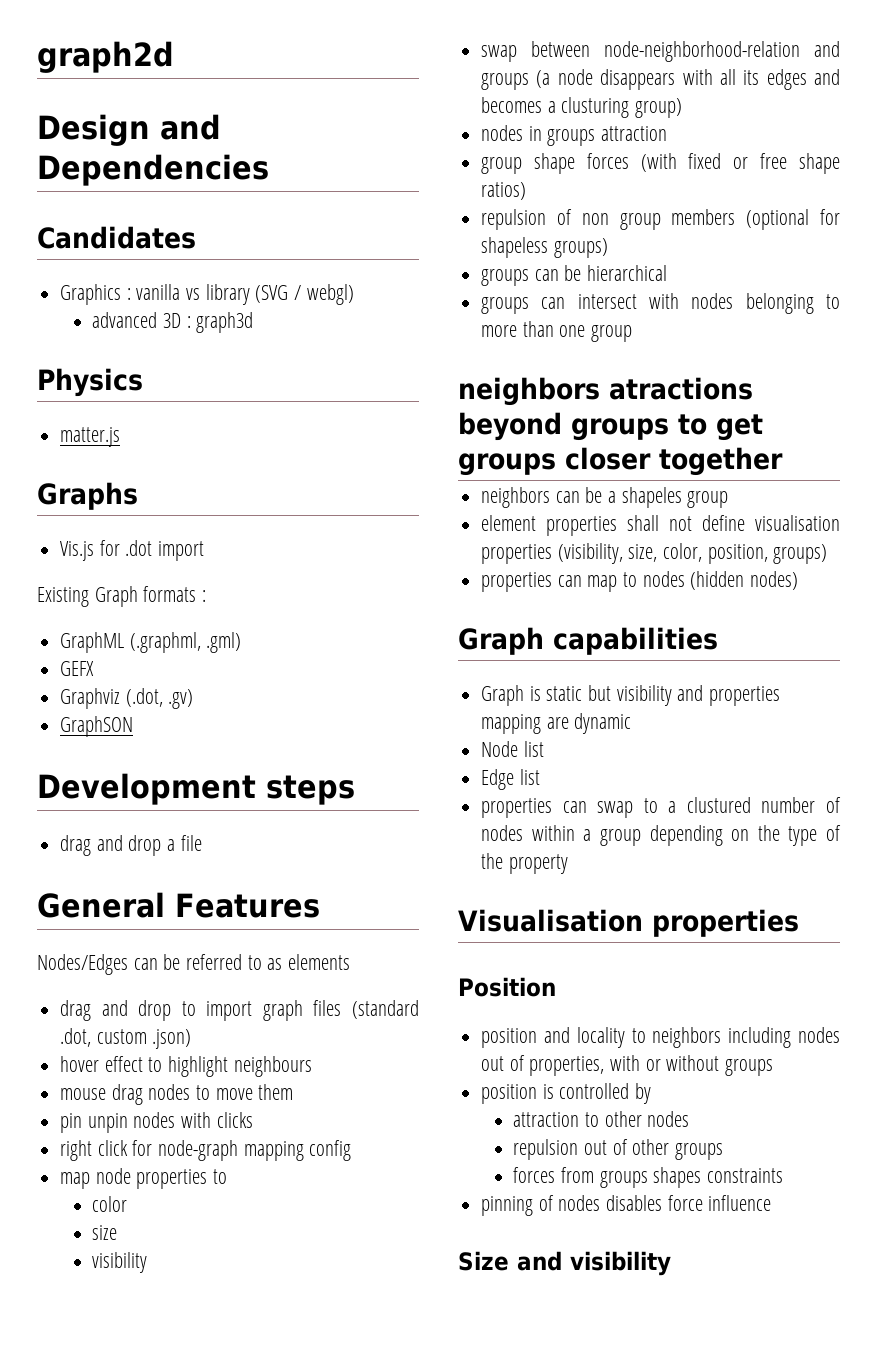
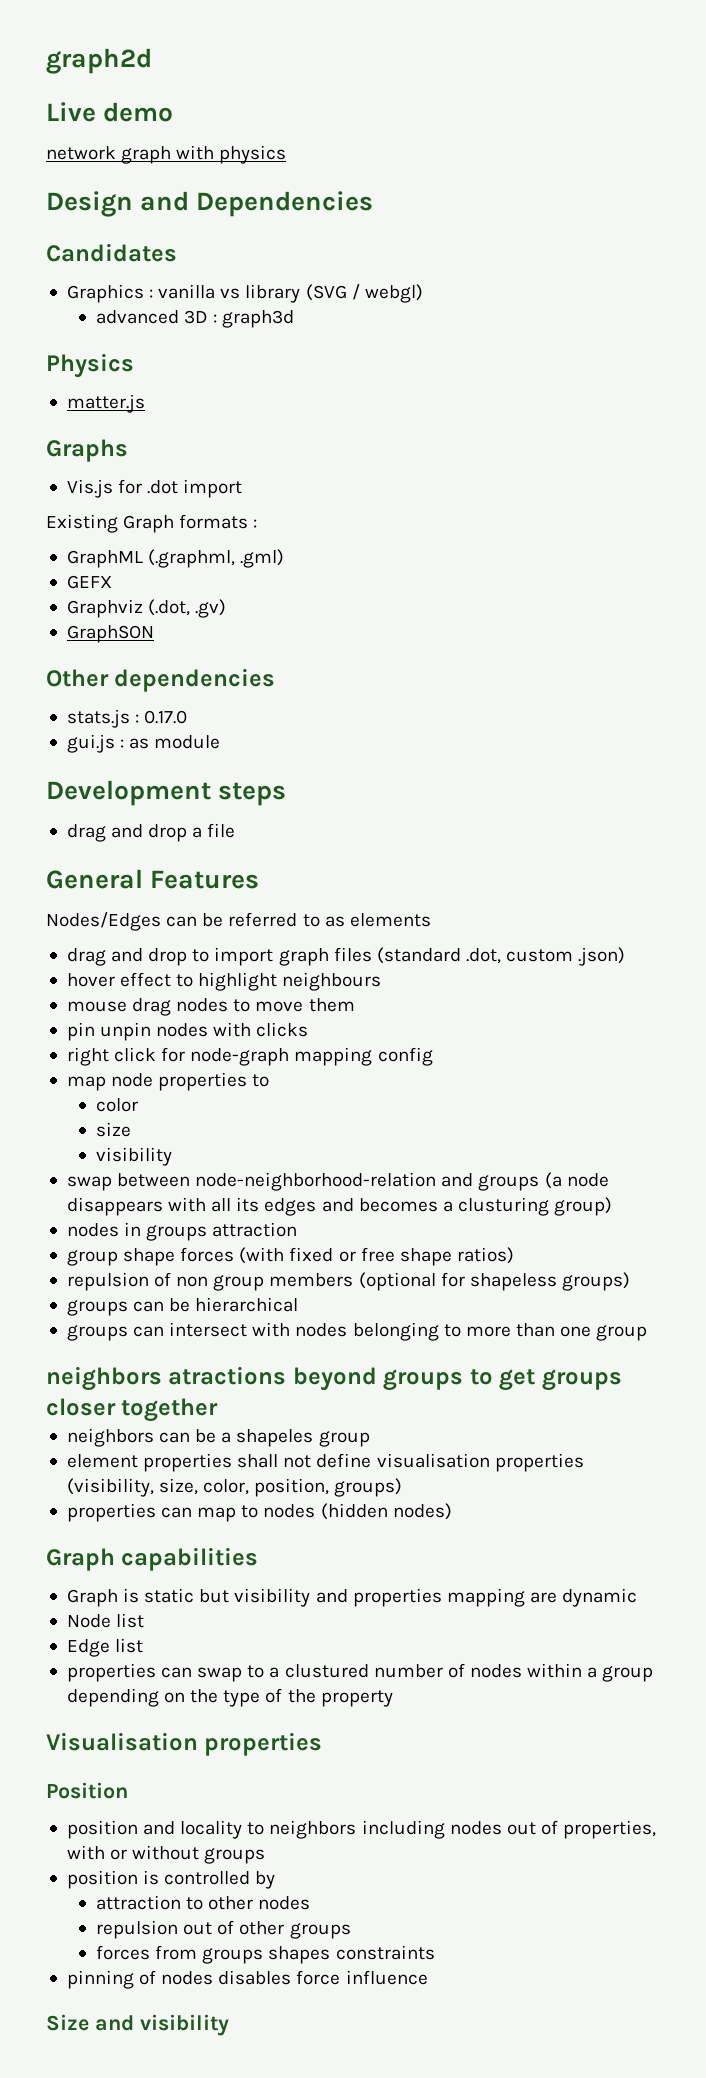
+ Live demo
+ network graph with physics
+ Other dependencies
+ stats.js : 0.17.0
+ gui.js : as module

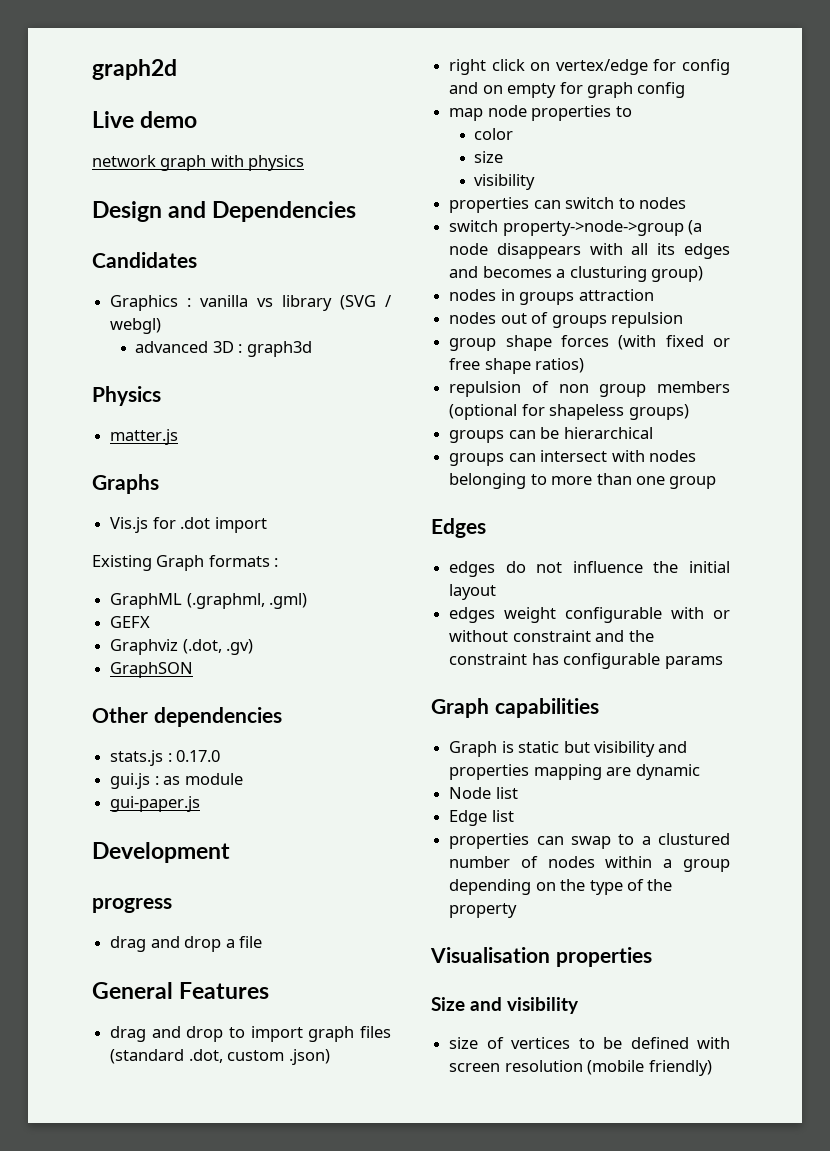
+ gui-paper.js
- Development steps
+ Development
+ progress
- Nodes/Edges can be referred to as elements
- hover effect to highlight neighbours
- mouse drag nodes to move them
- pin unpin nodes with clicks
- right click for node-graph mapping config
+ right click on vertex/edge for config and on empty for graph config
- swap between node-neighborhood-relation and groups (a node disappears with all its edges and becomes a clusturing group)
+ properties can switch to nodes
+ switch property->node->group (a node disappears with all its edges and becomes a clusturing group)
+ nodes out of groups repulsion
- neighbors atractions beyond groups to get groups closer together
- neighbors can be a shapeles group
- element properties shall not define visualisation properties (visibility, size, color, position, groups)
- properties can map to nodes (hidden nodes)
+ Edges
+ edges do not influence the initial layout
+ edges weight configurable with or without constraint and the constraint has configurable params
- Position
- position and locality to neighbors including nodes out of properties, with or without groups
- position is controlled by
- attraction to other nodes
- repulsion out of other groups
- forces from groups shapes constraints
- pinning of nodes disables force influence
  Size and visibility
+ size of vertices to be defined with screen resolution (mobile friendly)

